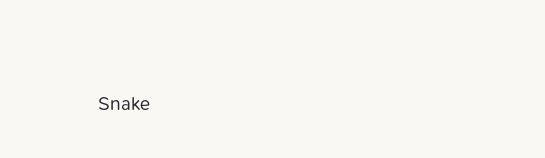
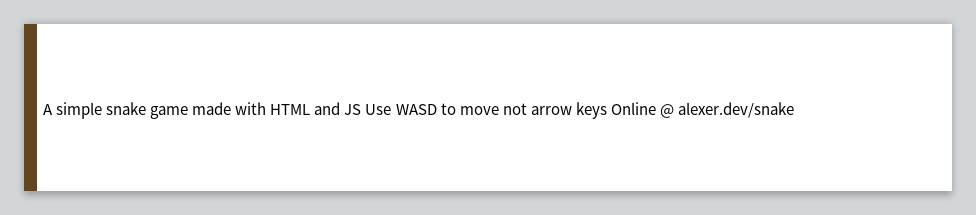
- Snake
+ A simple snake game made with HTML and JS Use WASD to move not arrow keys Online @ alexer.dev/snake

